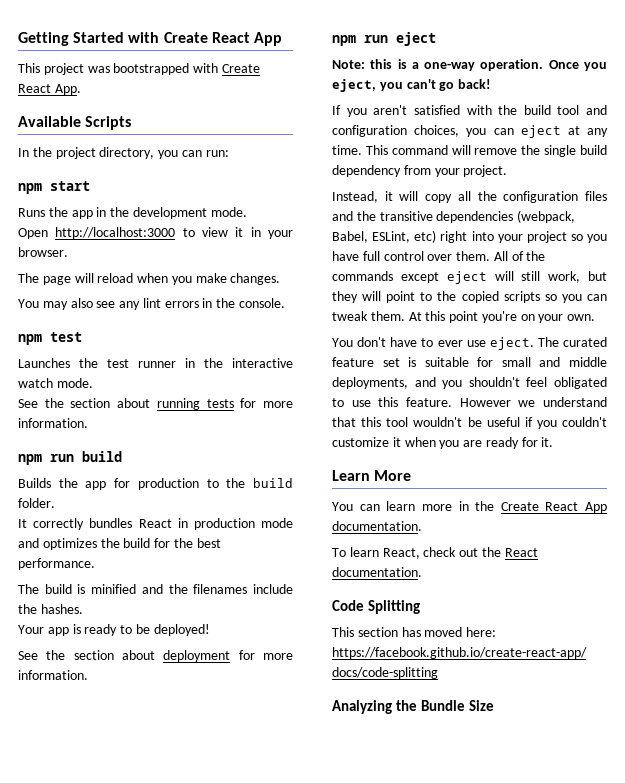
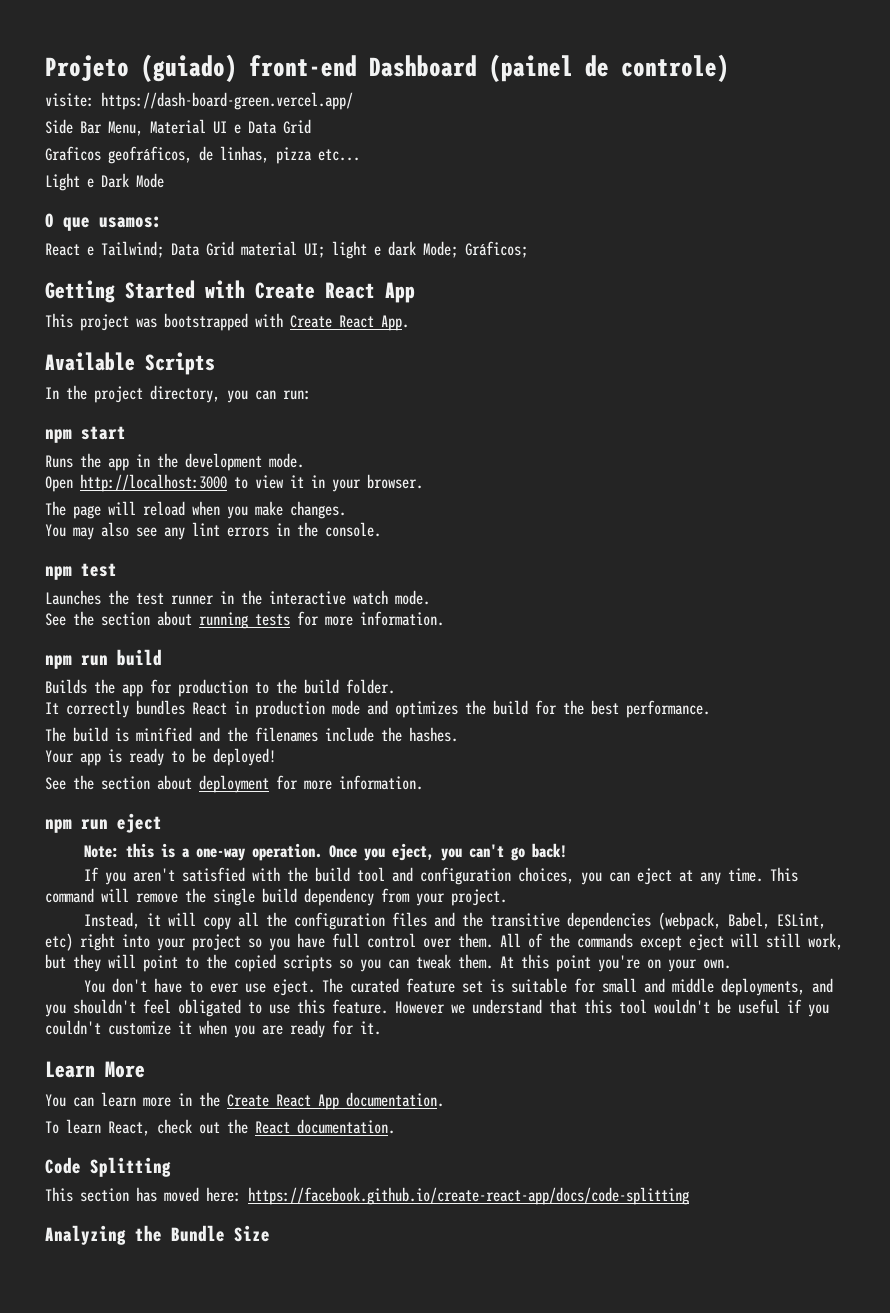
+ Projeto (guiado) front-end Dashboard (painel de controle)
+ visite: https://dash-board-green.vercel.app/
+ Side Bar Menu, Material UI e Data Grid
+ Graficos geofráficos, de linhas, pizza etc...
+ Light e Dark Mode
+ O que usamos:
+ React e Tailwind; Data Grid material UI; light e dark Mode; Gráficos;

